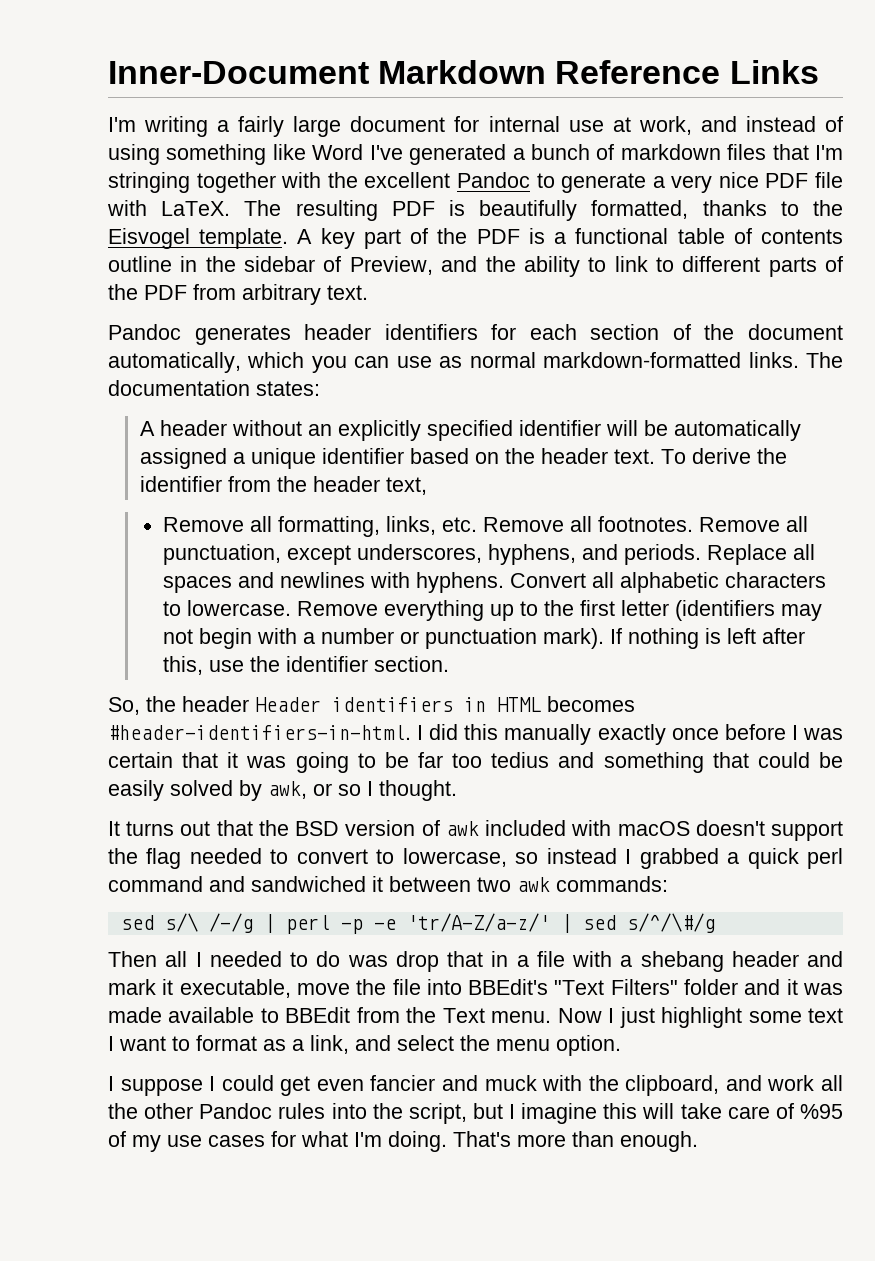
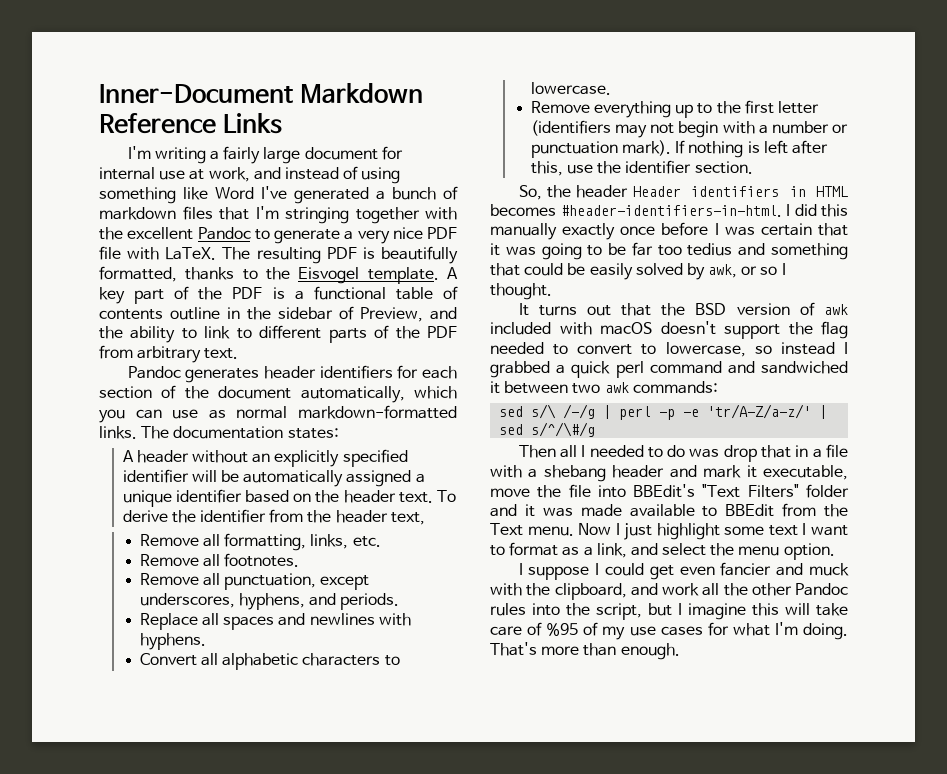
- Remove all formatting, links, etc. Remove all footnotes. Remove all punctuation, except underscores, hyphens, and periods. Replace all spaces and newlines with hyphens. Convert all alphabetic characters to lowercase. Remove everything up to the first letter (identifiers may not begin with a number or punctuation mark).
+ Remove all formatting, links, etc.
+ Remove all footnotes.
+ Remove all punctuation, except underscores, hyphens, and periods.
+ Replace all spaces and newlines with hyphens.
+ Convert all alphabetic characters to lowercase.
+ Remove everything up to the first letter (identifiers may not begin with a number or punctuation mark).

